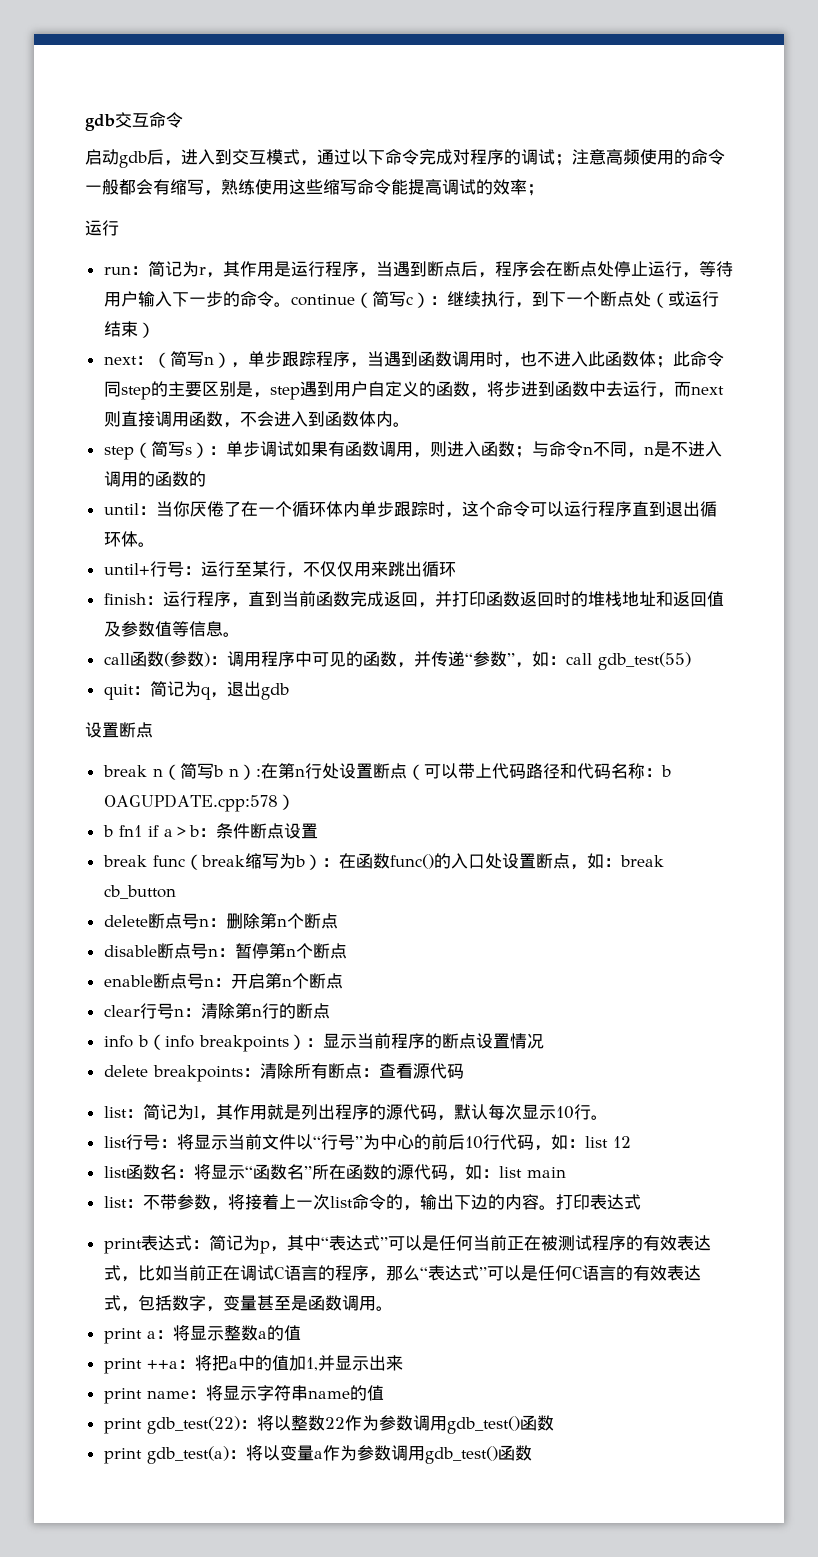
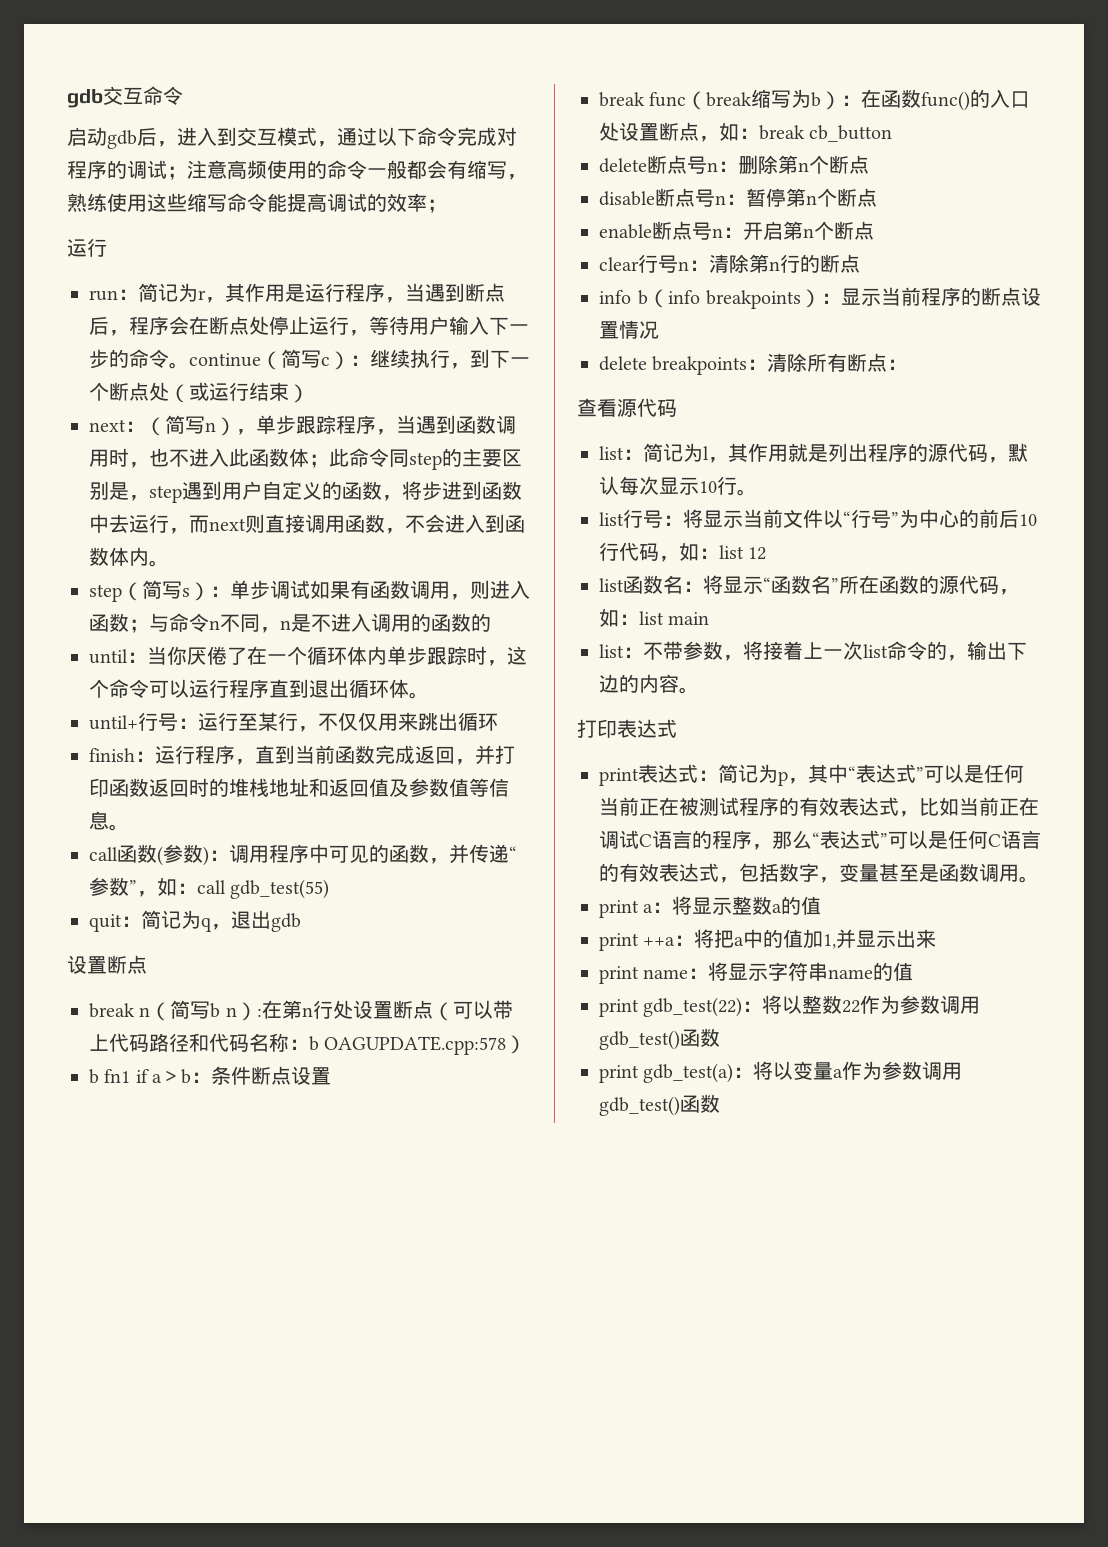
- delete breakpoints：清除所有断点：查看源代码
+ delete breakpoints：清除所有断点：
+ 查看源代码
- list：不带参数，将接着上一次list命令的，输出下边的内容。打印表达式
+ list：不带参数，将接着上一次list命令的，输出下边的内容。
+ 打印表达式

